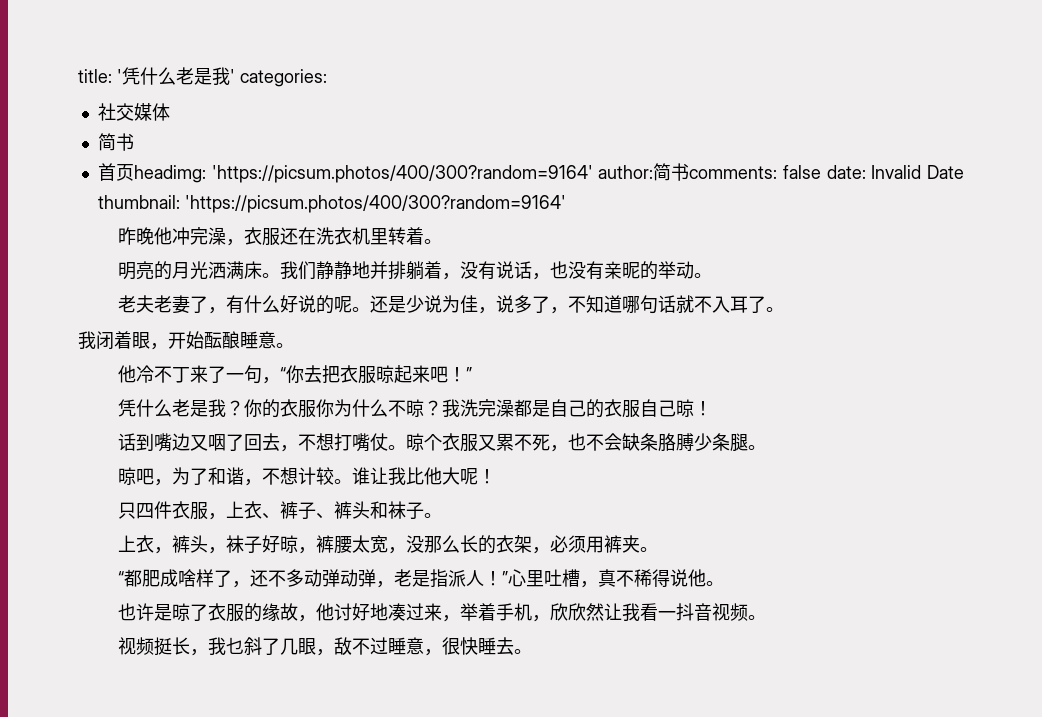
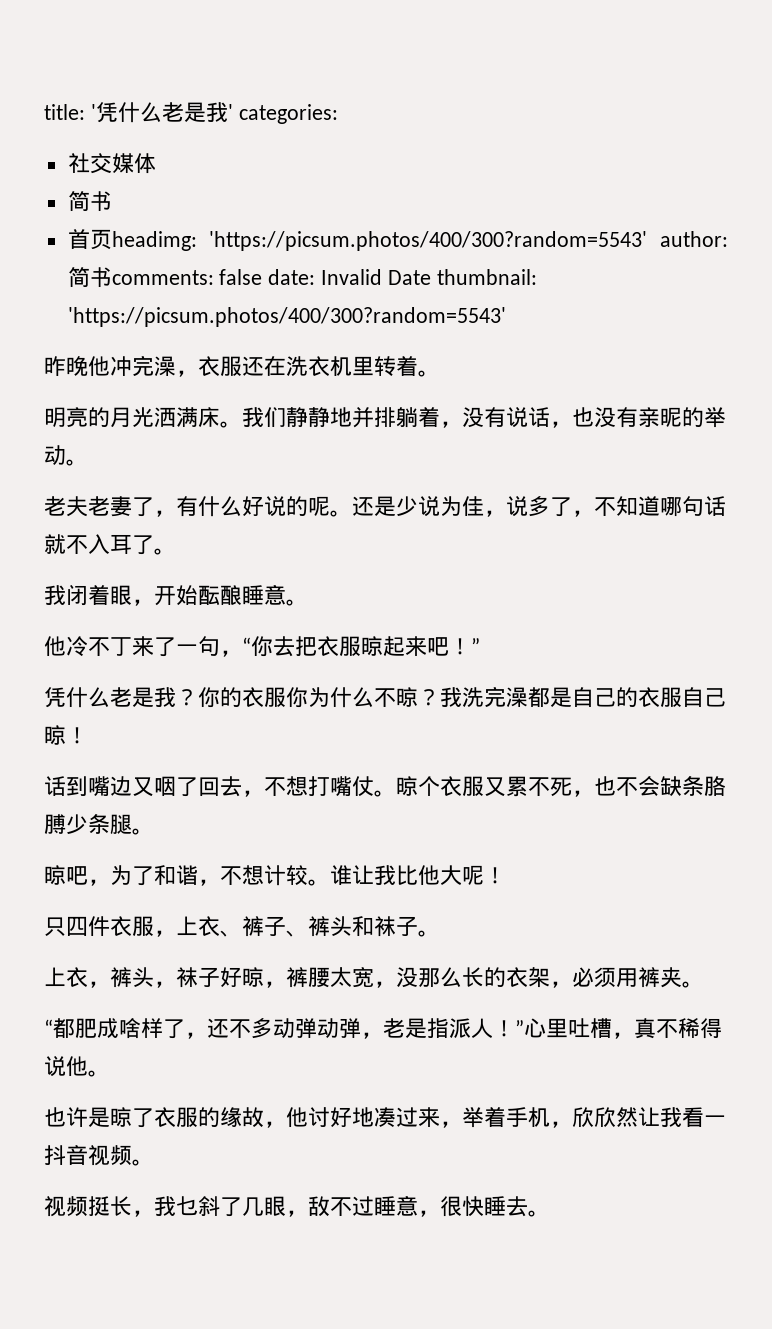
- 首页headimg: 'https://picsum.photos/400/300?random=9164' author:简书comments: false date: Invalid Date thumbnail: 'https://picsum.photos/400/300?random=9164'
+ 首页headimg: 'https://picsum.photos/400/300?random=5543' author:简书comments: false date: Invalid Date thumbnail: 'https://picsum.photos/400/300?random=5543'

